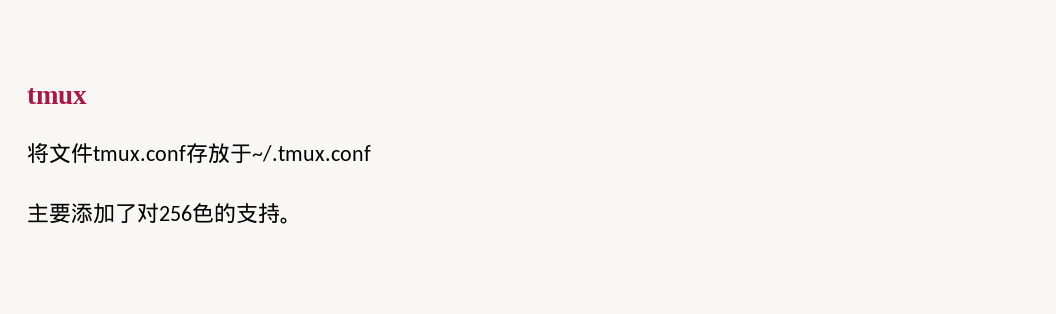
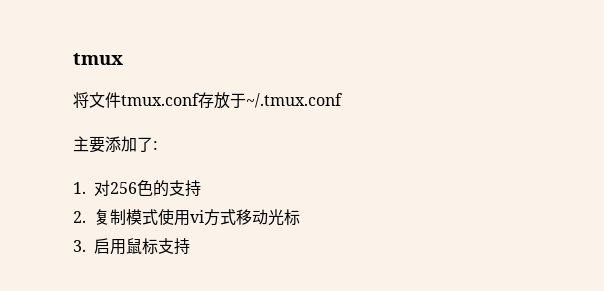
- 主要添加了对256色的支持。
+ 主要添加了:
+ 1.对256色的支持
+ 2.复制模式使用vi方式移动光标
+ 3.启用鼠标支持

